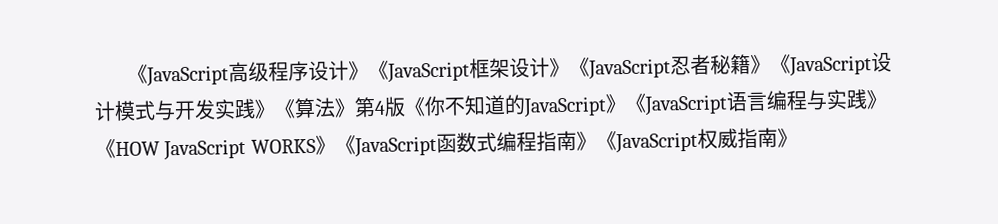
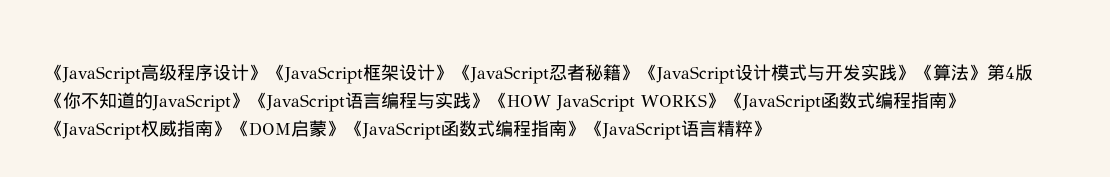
- 《JavaScript高级程序设计》《JavaScript框架设计》《JavaScript忍者秘籍》《JavaScript设计模式与开发实践》《算法》第4版《你不知道的JavaScript》《JavaScript语言编程与实践》《HOW JavaScript WORKS》《JavaScript函数式编程指南》《JavaScript权威指南》
+ 《JavaScript高级程序设计》《JavaScript框架设计》《JavaScript忍者秘籍》《JavaScript设计模式与开发实践》《算法》第4版《你不知道的JavaScript》《JavaScript语言编程与实践》《HOW JavaScript WORKS》《JavaScript函数式编程指南》《JavaScript权威指南》《DOM启蒙》《JavaScript函数式编程指南》《JavaScript语言精粹》

